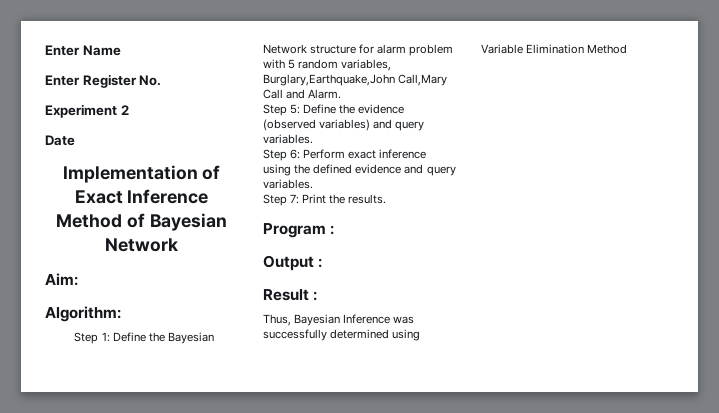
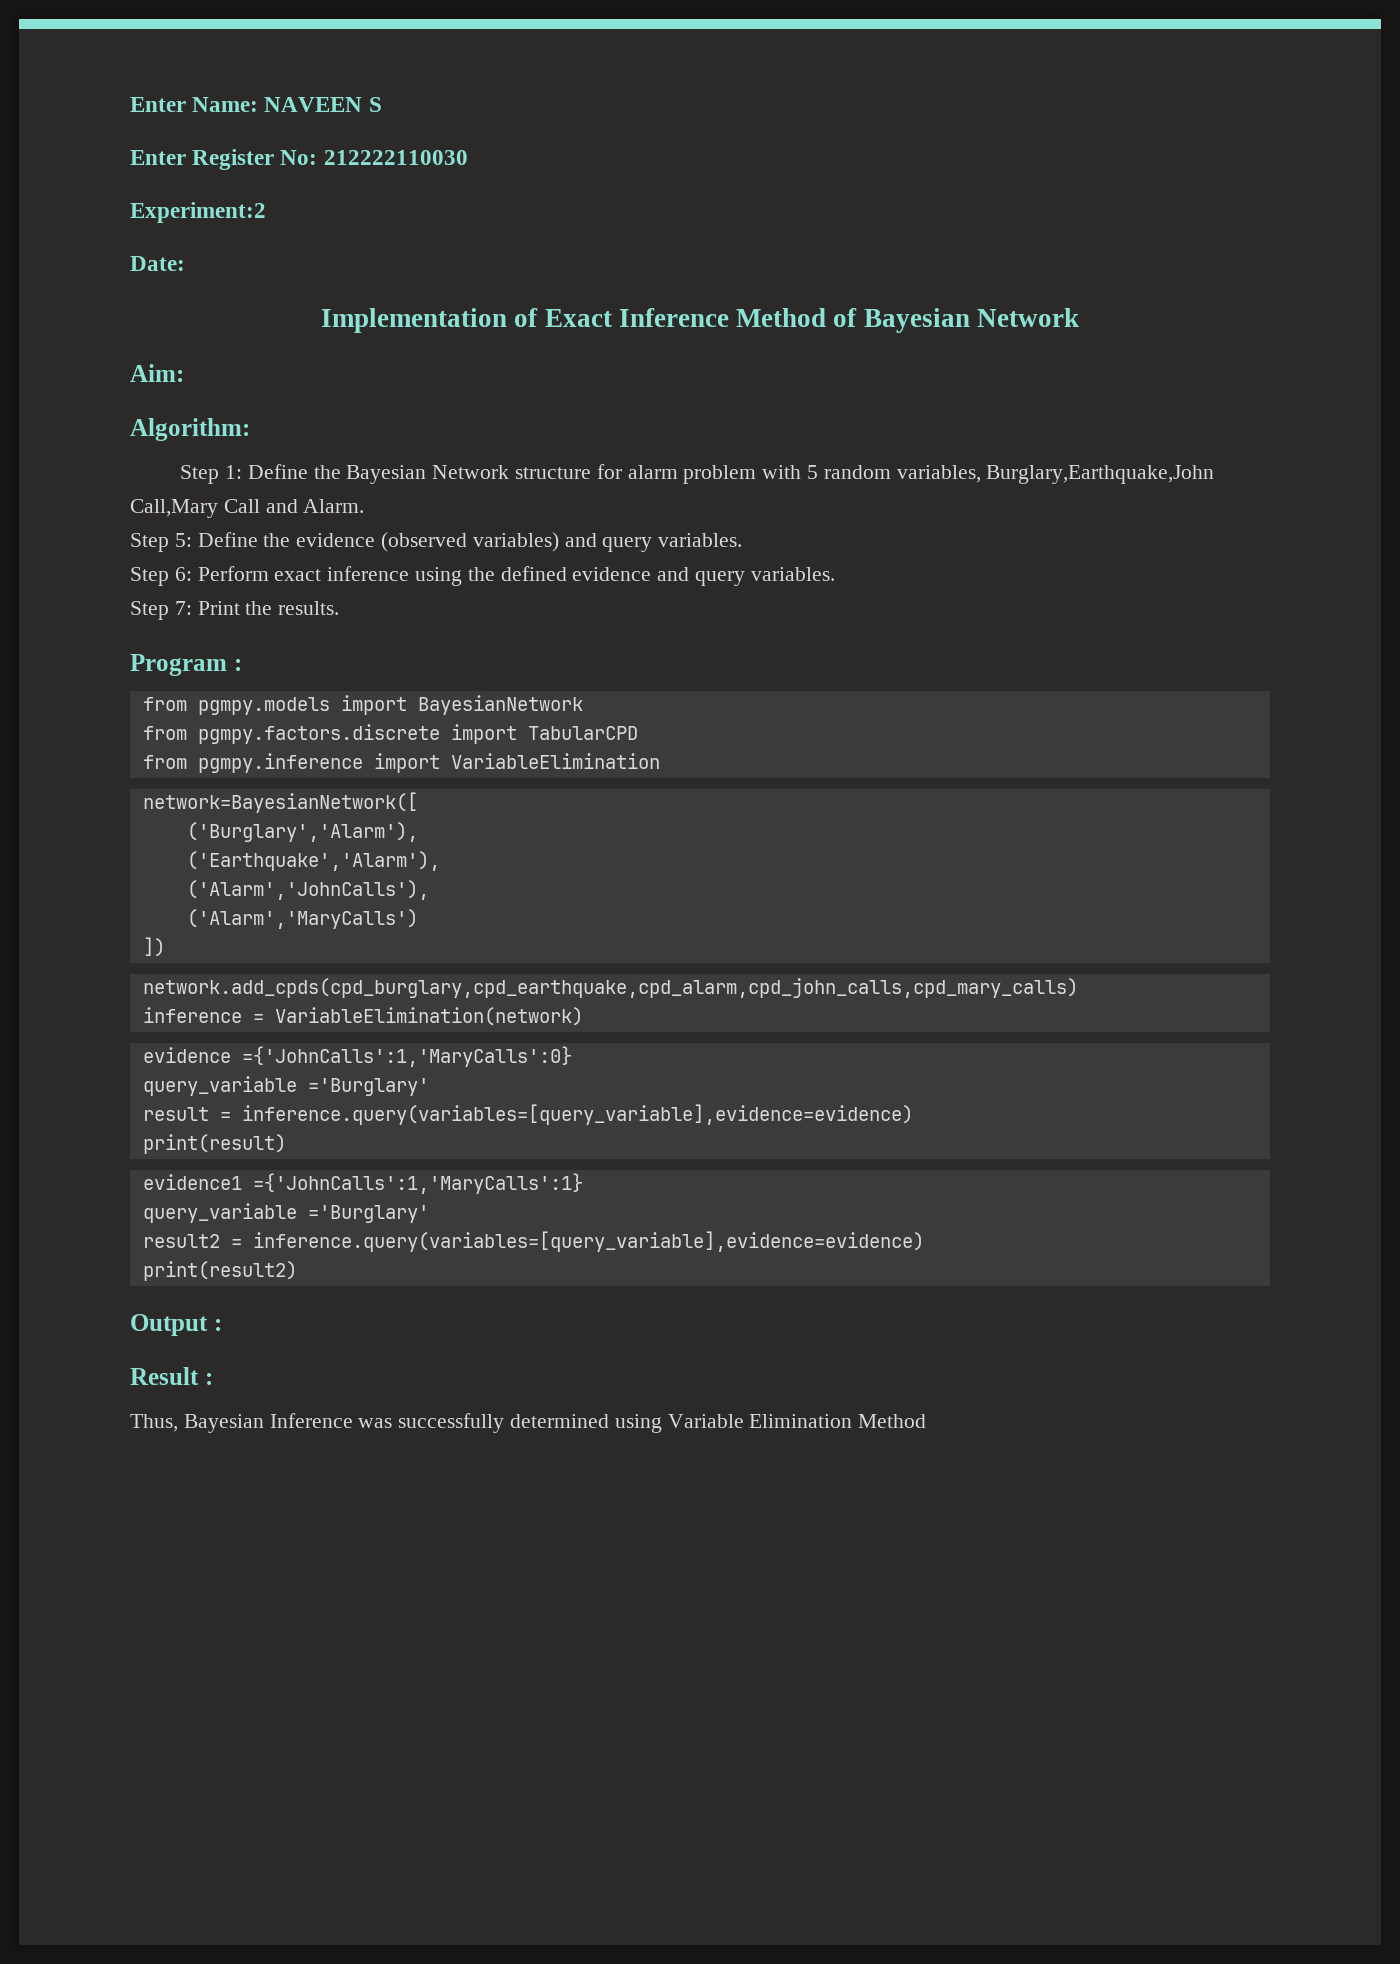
- Enter Name
+ Enter Name: NAVEEN S
- Enter Register No.
- Experiment 2
- Date
+ Enter Register No: 212222110030
+ Experiment:2
+ Date:
+ from pgmpy.models import BayesianNetwork
+ from pgmpy.factors.discrete import TabularCPD
+ from pgmpy.inference import VariableElimination
+ network=BayesianNetwork([
+ ('Burglary','Alarm'),
+ ('Earthquake','Alarm'),
+ ('Alarm','JohnCalls'),
+ ('Alarm','MaryCalls')
+ ])
+ network.add_cpds(cpd_burglary,cpd_earthquake,cpd_alarm,cpd_john_calls,cpd_mary_calls)
+ inference = VariableElimination(network)
+ evidence ={'JohnCalls':1,'MaryCalls':0}
+ query_variable ='Burglary'
+ result = inference.query(variables=[query_variable],evidence=evidence)
+ print(result)
+ evidence1 ={'JohnCalls':1,'MaryCalls':1}
+ query_variable ='Burglary'
+ result2 = inference.query(variables=[query_variable],evidence=evidence)
+ print(result2)

